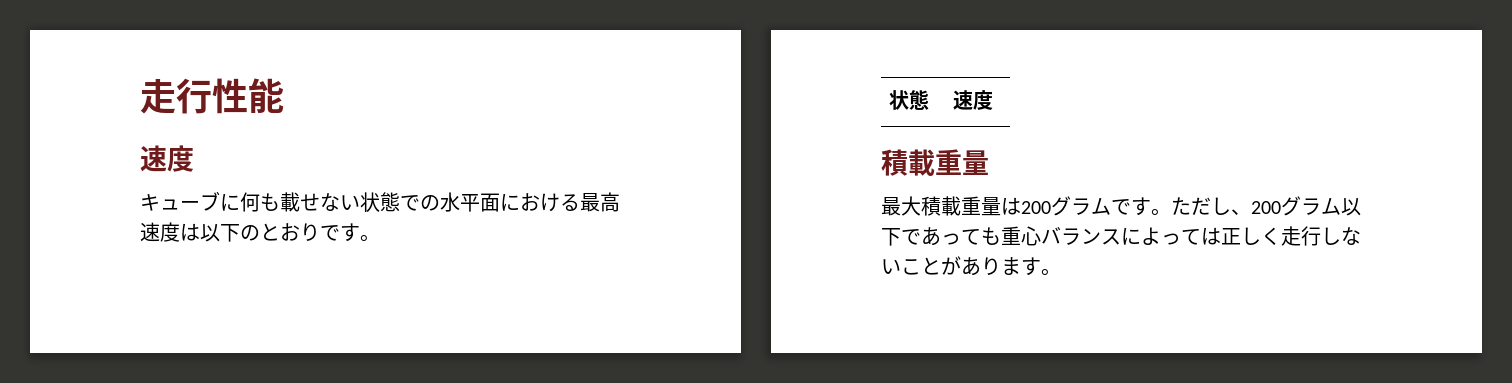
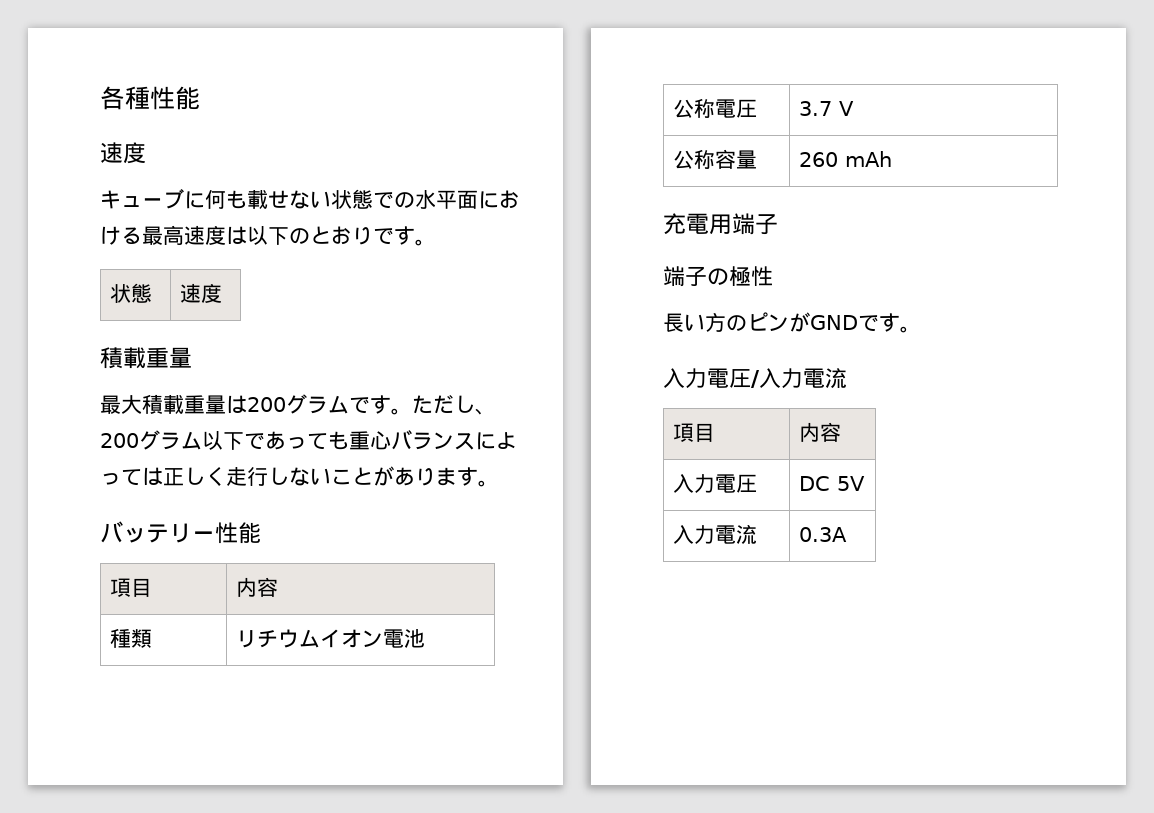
- 走行性能
+ 各種性能
+ バッテリー性能
+ 項目 | 内容
+ 種類 | リチウムイオン電池
+ 公称電圧 | 3.7 V
+ 公称容量 | 260 mAh
+ 充電用端子
+ 端子の極性
+ 長い方のピンがGNDです。
+ 入力電圧/入力電流
+ 項目 | 内容
+ 入力電圧 | DC 5V
+ 入力電流 | 0.3A

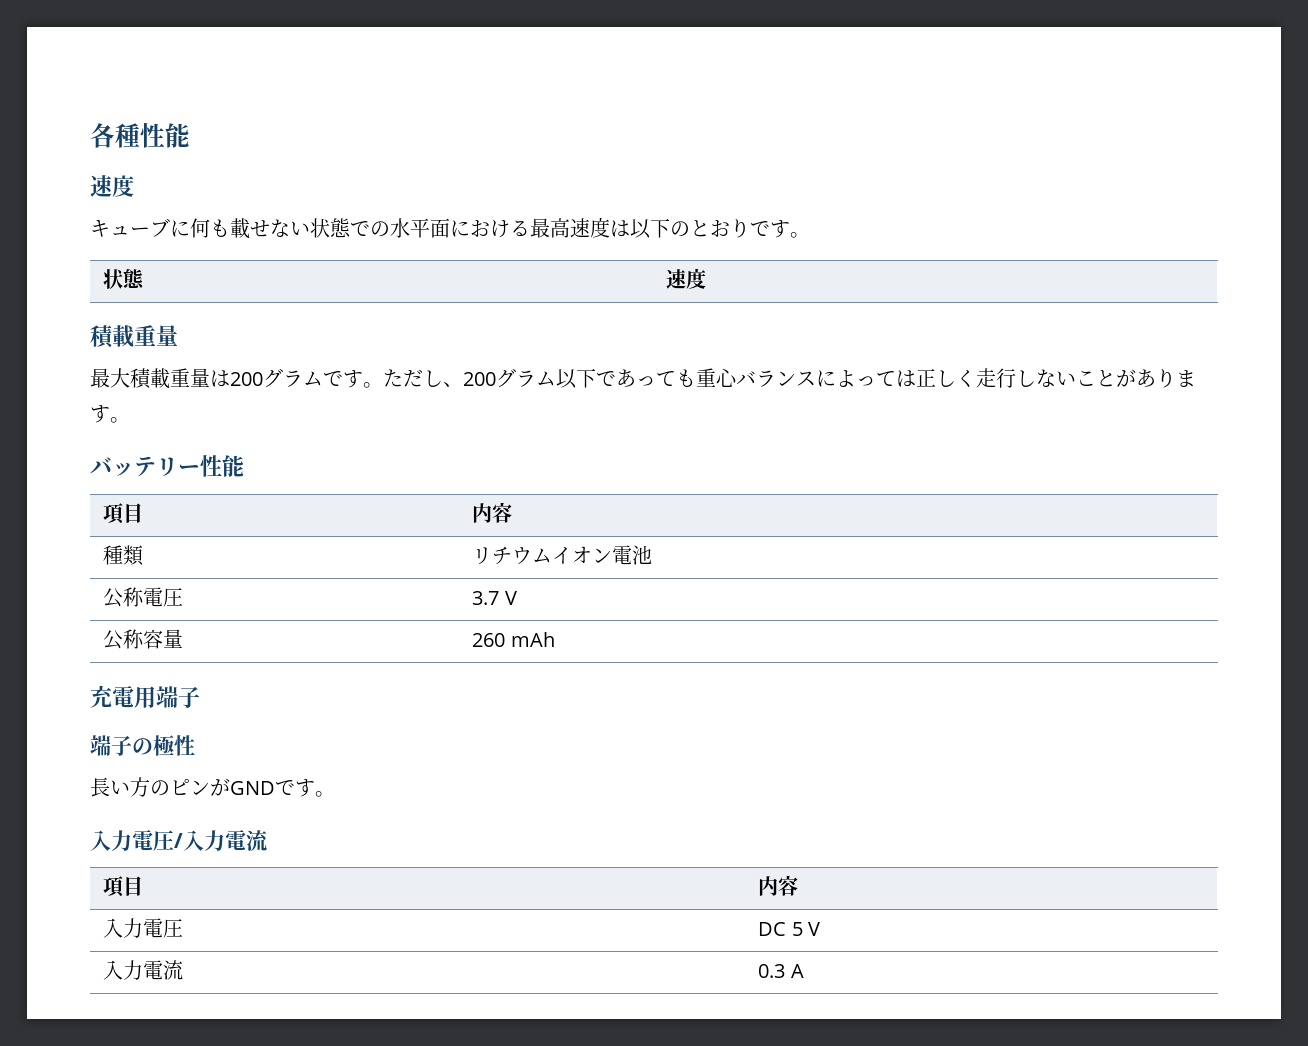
- 入力電圧 | DC 5V
+ 入力電圧 | DC 5 V
- 入力電流 | 0.3A
+ 入力電流 | 0.3 A

